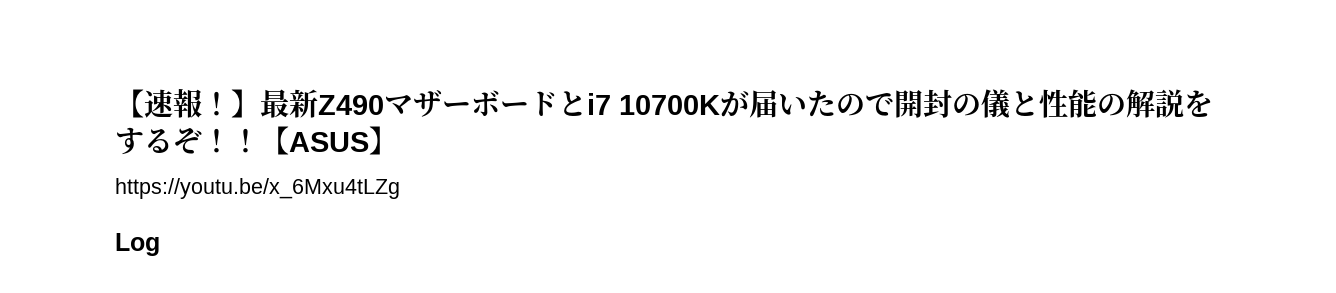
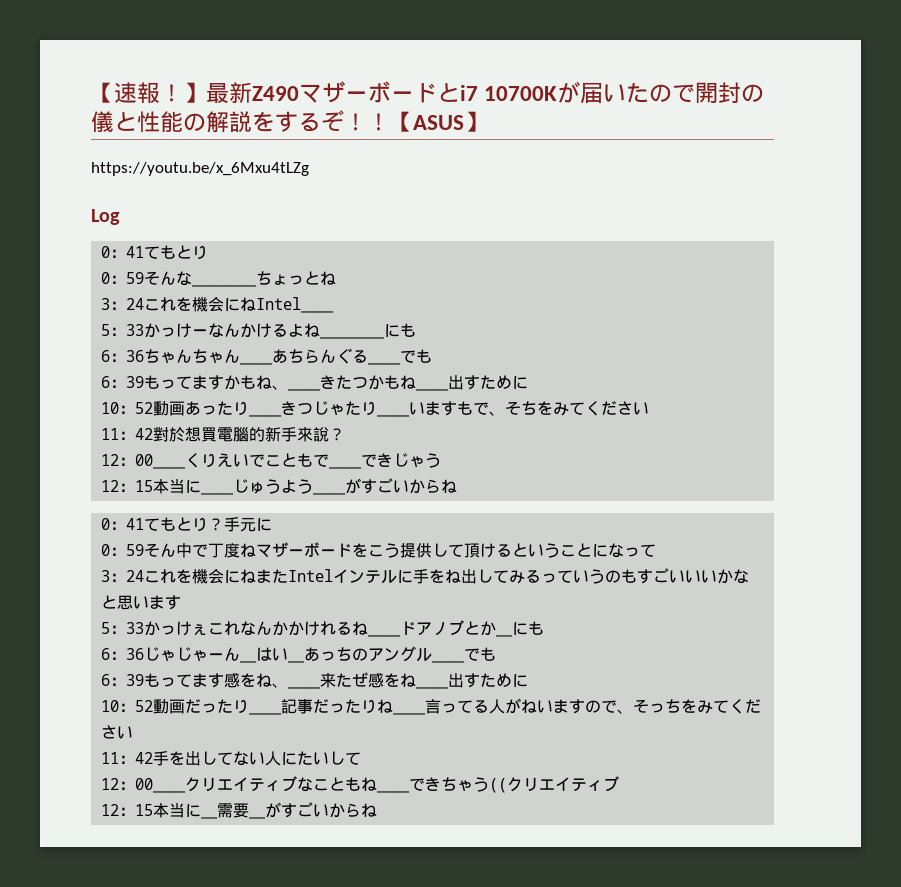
  Log
+ 0：41てもとり
+ 0：59そんな＿＿＿＿ちょっとね
+ 3：24これを機会にねIntel＿＿
+ 5：33かっけーなんかけるよね＿＿＿＿にも
+ 6：36ちゃんちゃん＿＿あちらんぐる＿＿でも
+ 6：39もってますかもね、＿＿きたつかもね＿＿出すために
+ 10：52動画あったり＿＿きつじゃたり＿＿いますもで、そちをみてください
+ 11：42對於想買電腦的新手來說？
+ 12：00＿＿くりえいでこともで＿＿できじゃう
+ 12：15本当に＿＿じゅうよう＿＿がすごいからね
+ 0：41てもとり？手元に
+ 0：59そん中で丁度ねマザーボードをこう提供して頂けるということになって
+ 3：24これを機会にねまたIntelインテルに手をね出してみるっていうのもすごいいいかなと思います
+ 5：33かっけぇこれなんかかけれるね＿＿ドアノブとか＿にも
+ 6：36じゃじゃーん＿はい＿あっちのアングル＿＿でも
+ 6：39もってます感をね、＿＿来たぜ感をね＿＿出すために
+ 10：52動画だったり＿＿記事だったりね＿＿言ってる人がねいますので、そっちをみてください
+ 11：42手を出してない人にたいして
+ 12：00＿＿クリエイティブなこともね＿＿できちゃう((クリエイティブ
+ 12：15本当に＿需要＿がすごいからね

